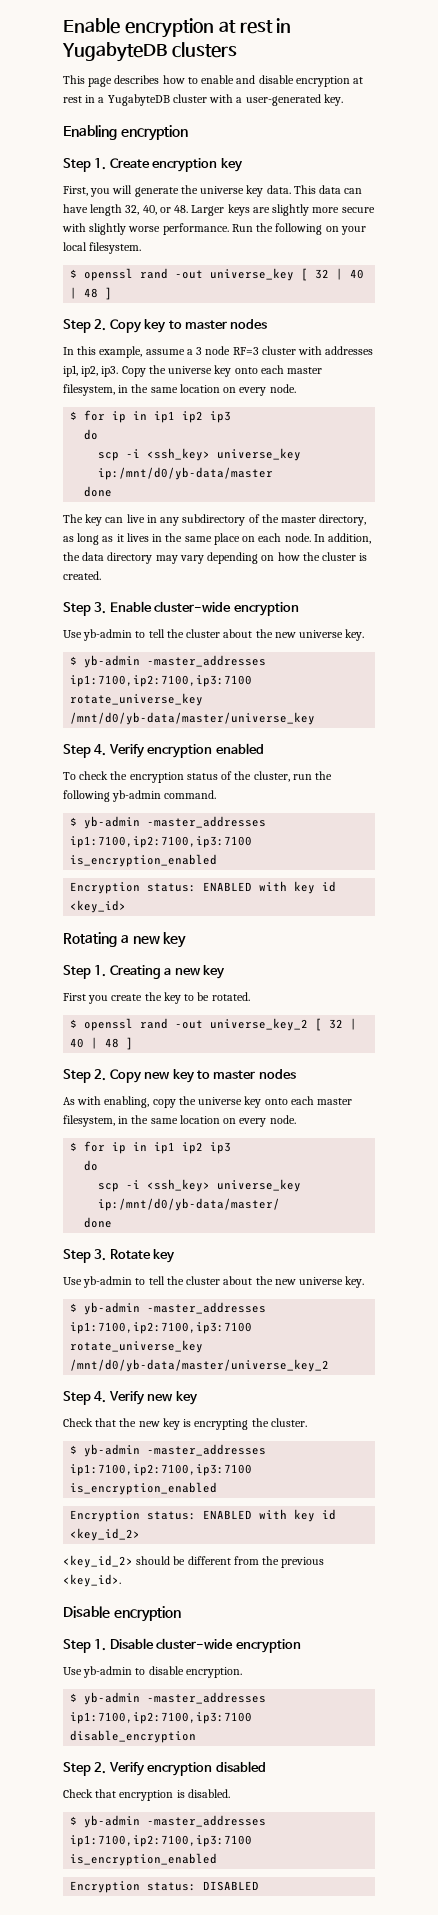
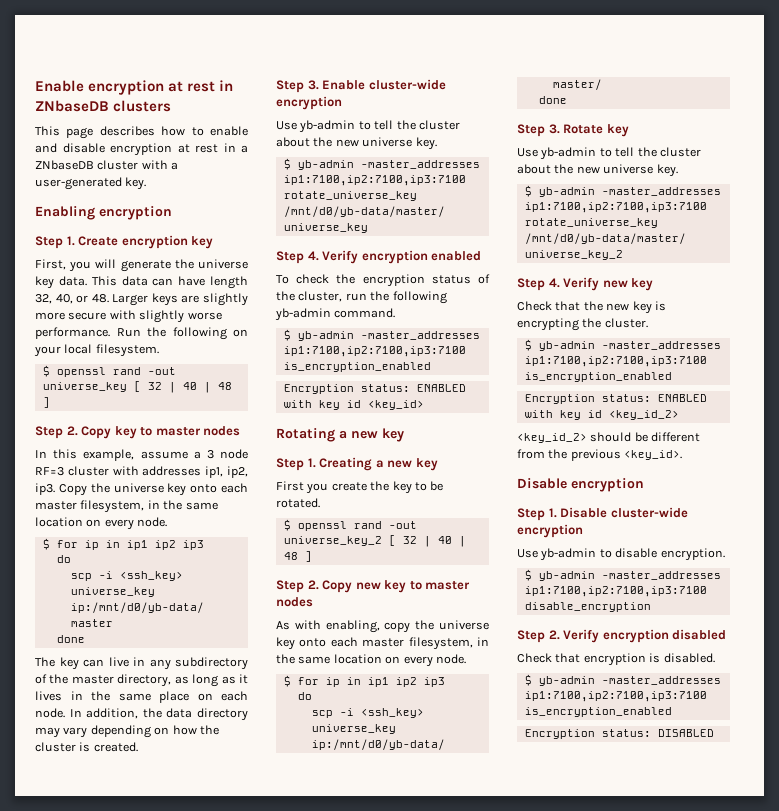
- Enable encryption at rest in YugabyteDB clusters
+ Enable encryption at rest in ZNbaseDB clusters
- This page describes how to enable and disable encryption at rest in a YugabyteDB cluster with a user-generated key.
+ This page describes how to enable and disable encryption at rest in a ZNbaseDB cluster with a user-generated key.

